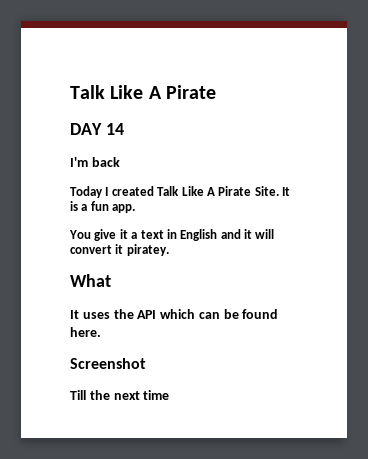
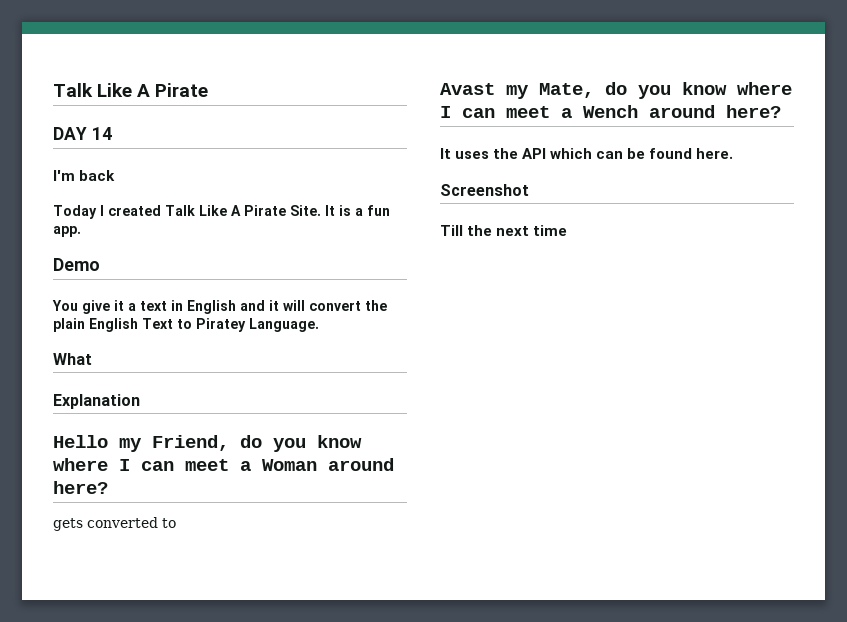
+ Demo
- You give it a text in English and it will convert it piratey.
+ You give it a text in English and it will convert the plain English Text to Piratey Language.
  What
+ Explanation
+ Hello my Friend, do you know where I can meet a Woman around here?
+ gets converted to
+ Avast my Mate, do you know where I can meet a Wench around here?

